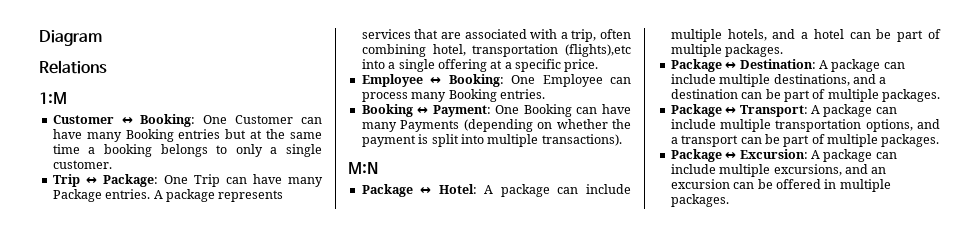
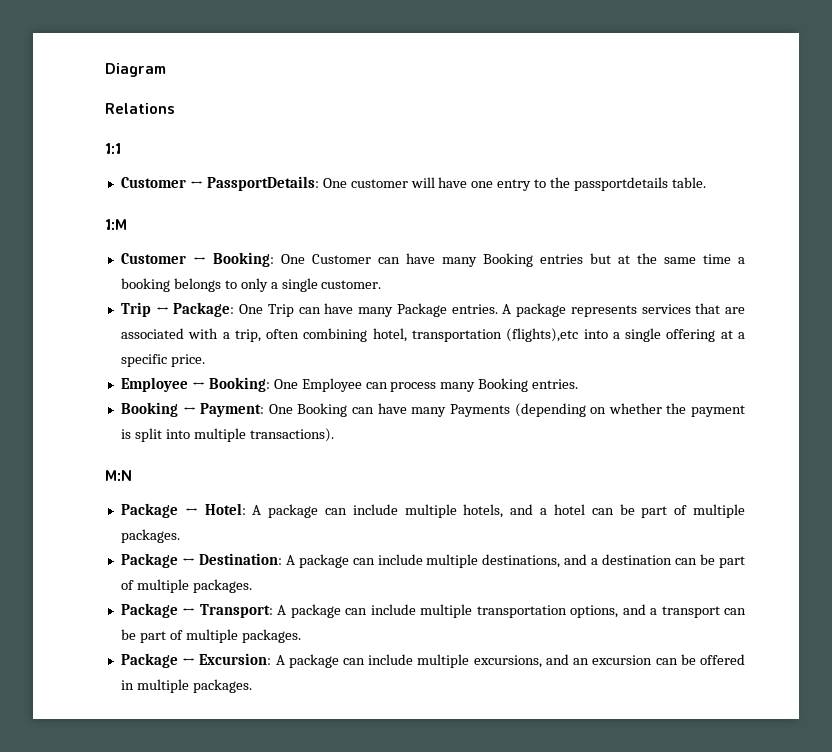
+ 1:1
+ Customer ↔ PassportDetails: One customer will have one entry to the passportdetails table.

